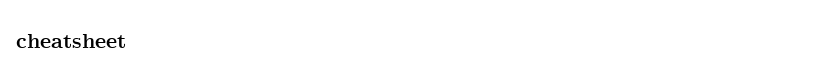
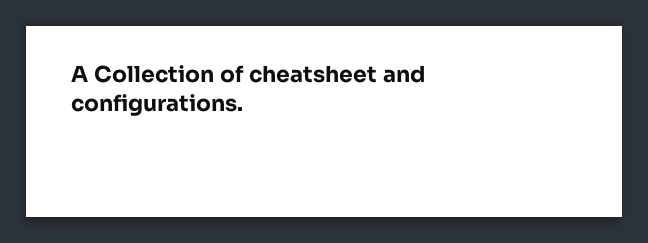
- cheatsheet
+ A Collection of cheatsheet and configurations.

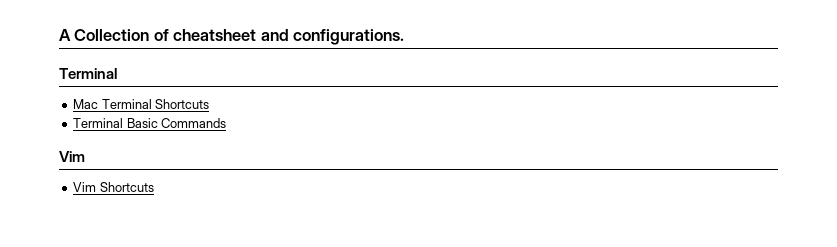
  A Collection of cheatsheet and configurations.
+ Terminal
+ Mac Terminal Shortcuts
+ Terminal Basic Commands
+ Vim
+ Vim Shortcuts

